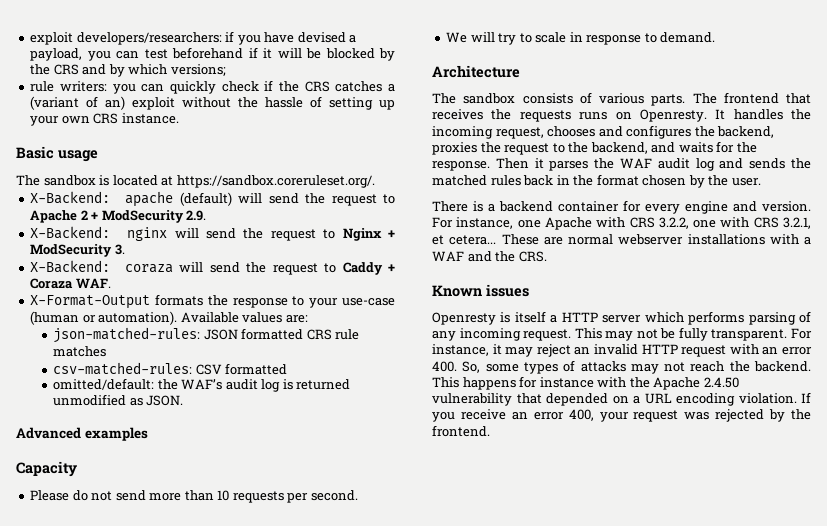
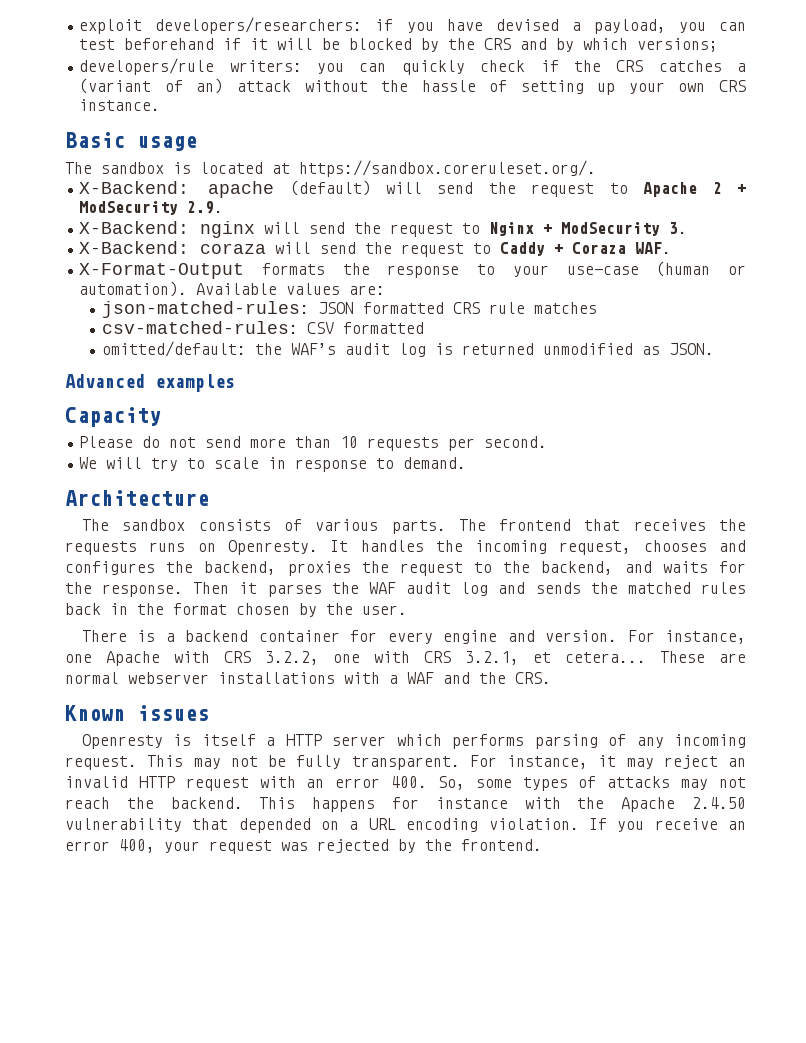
- rule writers: you can quickly check if the CRS catches a (variant of an) exploit without the hassle of setting up your own CRS instance.
+ developers/rule writers: you can quickly check if the CRS catches a (variant of an) attack without the hassle of setting up your own CRS instance.

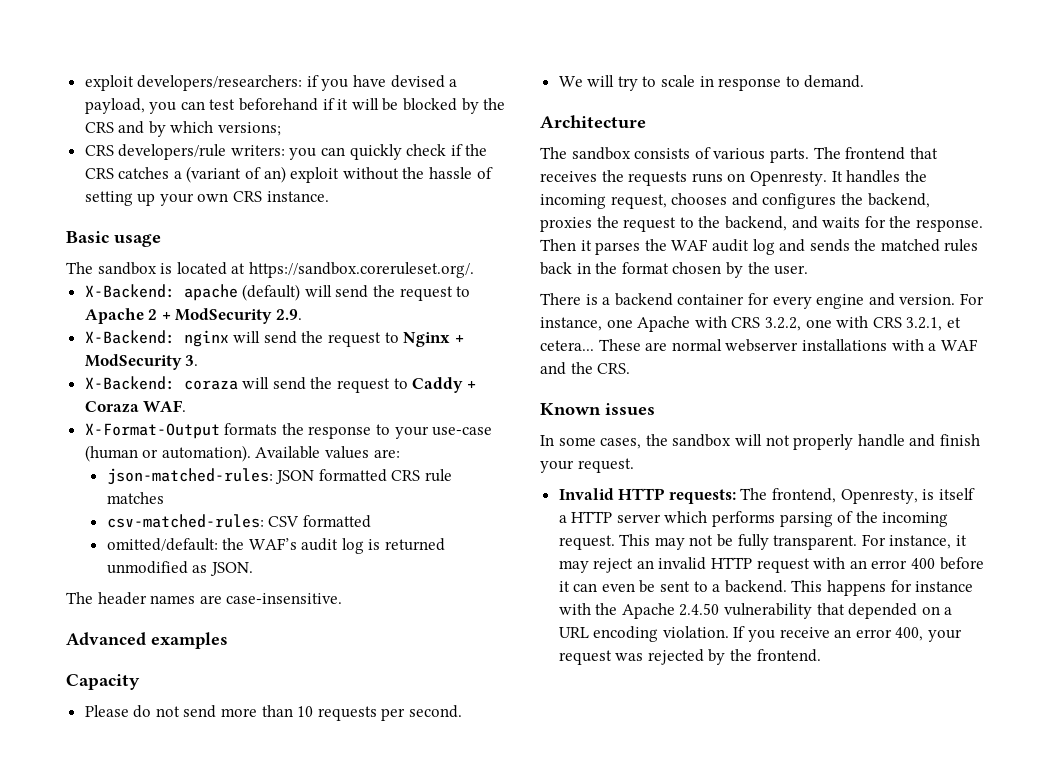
- developers/rule writers: you can quickly check if the CRS catches a (variant of an) attack without the hassle of setting up your own CRS instance.
+ CRS developers/rule writers: you can quickly check if the CRS catches a (variant of an) exploit without the hassle of setting up your own CRS instance.
+ The header names are case-insensitive.
- Openresty is itself a HTTP server which performs parsing of any incoming request.
+ In some cases, the sandbox will not properly handle and finish your request.
+ Invalid HTTP requests: The frontend, Openresty, is itself a HTTP server which performs parsing of the incoming request.
- For instance, it may reject an invalid HTTP request with an error 400. So, some types of attacks may not reach the backend.
+ For instance, it may reject an invalid HTTP request with an error 400 before it can even be sent to a backend.

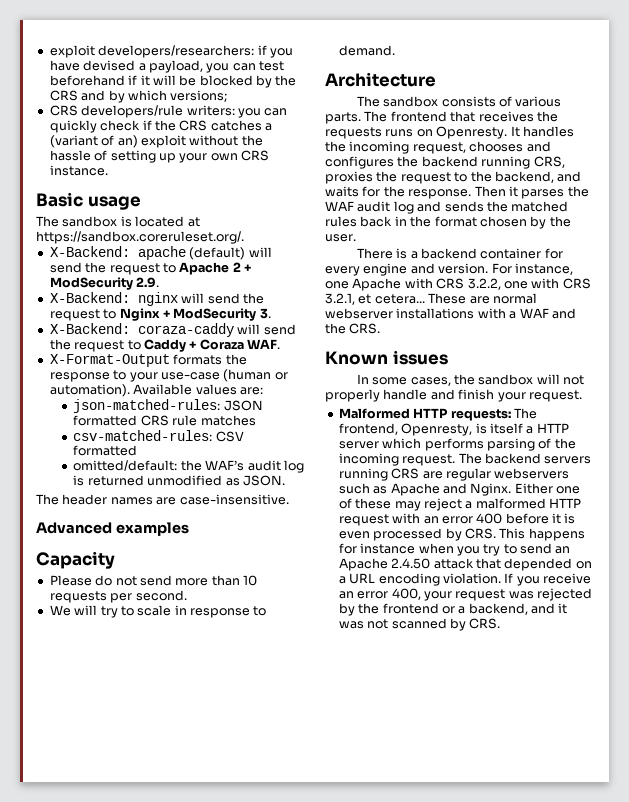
- X-Backend: coraza will send the request to Caddy + Coraza WAF.
+ X-Backend: coraza-caddy will send the request to Caddy + Coraza WAF.
- It handles the incoming request, chooses and configures the backend, proxies the request to the backend, and waits for the response.
+ It handles the incoming request, chooses and configures the backend running CRS, proxies the request to the backend, and waits for the response.
- Invalid HTTP requests: The frontend, Openresty, is itself a HTTP server which performs parsing of the incoming request.
+ Malformed HTTP requests: The frontend, Openresty, is itself a HTTP server which performs parsing of the incoming request.
- This may not be fully transparent. For instance, it may reject an invalid HTTP request with an error 400 before it can even be sent to a backend. This happens for instance with the Apache 2.4.50 vulnerability that depended on a URL encoding violation.
+ The backend servers running CRS are regular webservers such as Apache and Nginx. Either one of these may reject a malformed HTTP request with an error 400 before it is even processed by CRS. This happens for instance when you try to send an Apache 2.4.50 attack that depended on a URL encoding violation.
- If you receive an error 400, your request was rejected by the frontend.
+ If you receive an error 400, your request was rejected by the frontend or a backend, and it was not scanned by CRS.

